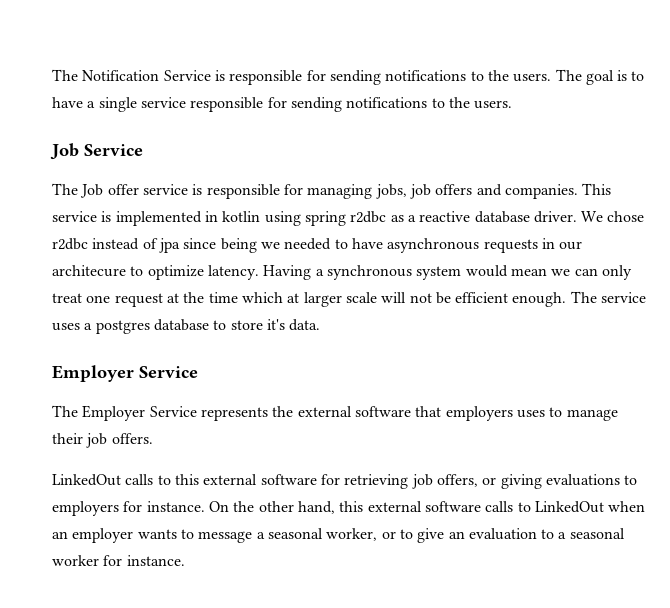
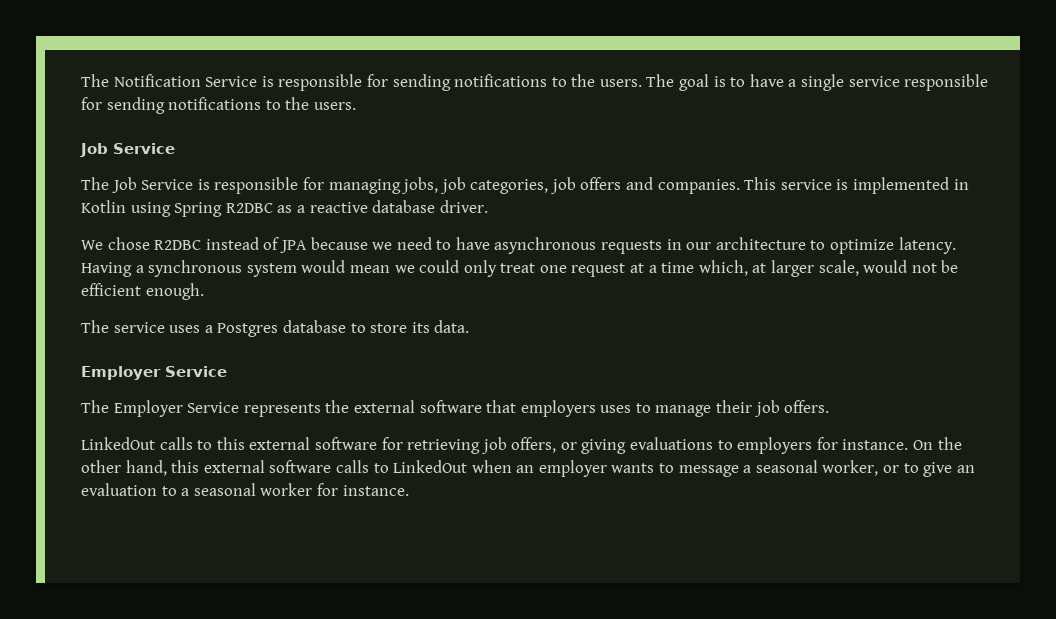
- The Job offer service is responsible for managing jobs, job offers and companies.
+ The Job Service is responsible for managing jobs, job categories, job offers and companies.
- This service is implemented in kotlin using spring r2dbc as a reactive database driver. We chose r2dbc instead of jpa since being we needed to have asynchronous requests in our architecure to optimize latency.
+ This service is implemented in Kotlin using Spring R2DBC as a reactive database driver.
+ We chose R2DBC instead of JPA because we need to have asynchronous requests in our architecture to optimize latency.
- Having a synchronous system would mean we can only treat one request at the time which at larger scale will not be efficient enough. The service uses a postgres database to store it's data.
+ Having a synchronous system would mean we could only treat one request at a time which, at larger scale, would not be efficient enough.
+ The service uses a Postgres database to store its data.

